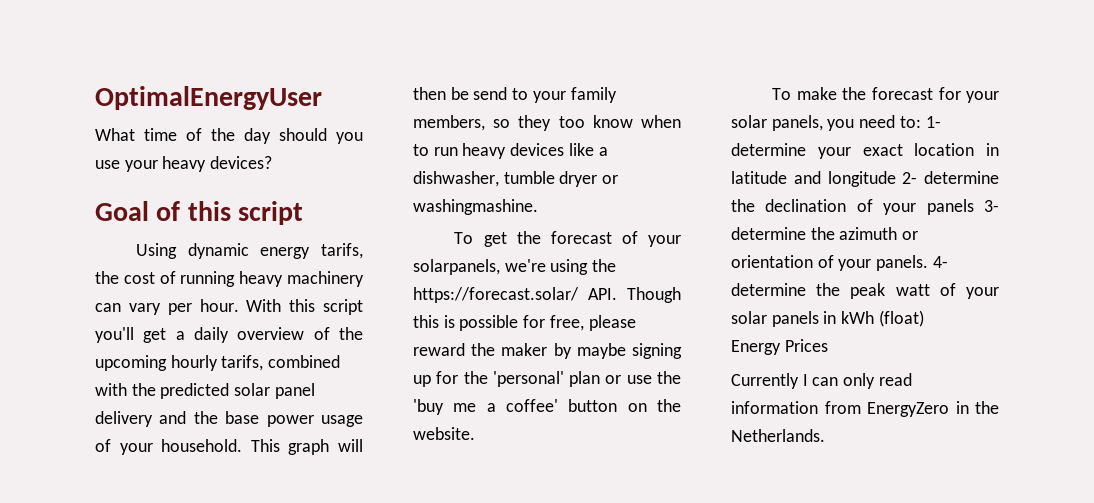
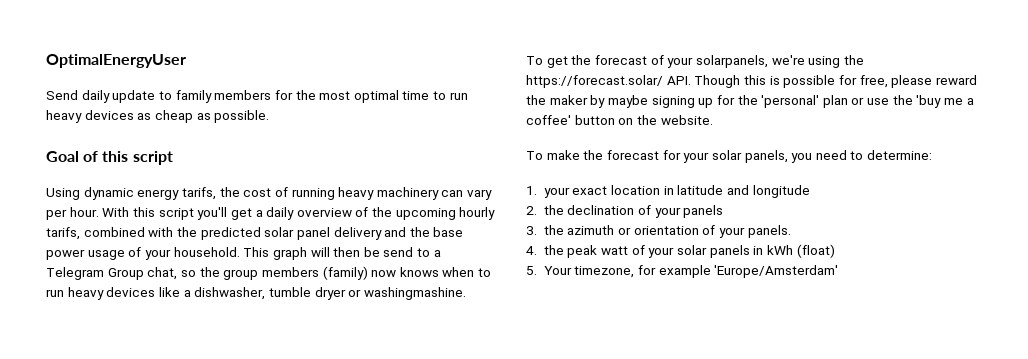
- What time of the day should you use your heavy devices?
+ Send daily update to family members for the most optimal time to run heavy devices as cheap as possible.
- This graph will then be send to your family members, so they too know when to run heavy devices like a dishwasher, tumble dryer or washingmashine.
+ This graph will then be send to a Telegram Group chat, so the group members (family) now knows when to run heavy devices like a dishwasher, tumble dryer or washingmashine.
- To make the forecast for your solar panels, you need to: 1- determine your exact location in latitude and longitude 2- determine the declination of your panels 3- determine the azimuth or orientation of your panels. 4- determine the peak watt of your solar panels in kWh (float)
+ To make the forecast for your solar panels, you need to determine:
+ 1. your exact location in latitude and longitude
+ 2. the declination of your panels
+ 3. the azimuth or orientation of your panels.
+ 4. the peak watt of your solar panels in kWh (float)
- Energy Prices
- Currently I can only read information from EnergyZero in the Netherlands.
+ 5. Your timezone, for example 'Europe/Amsterdam'

